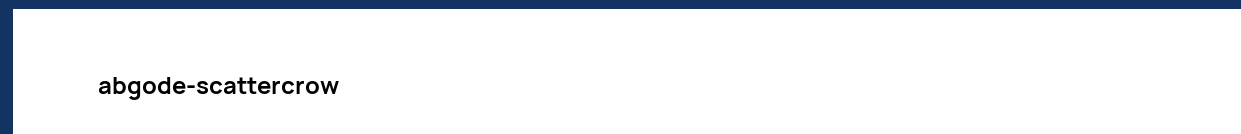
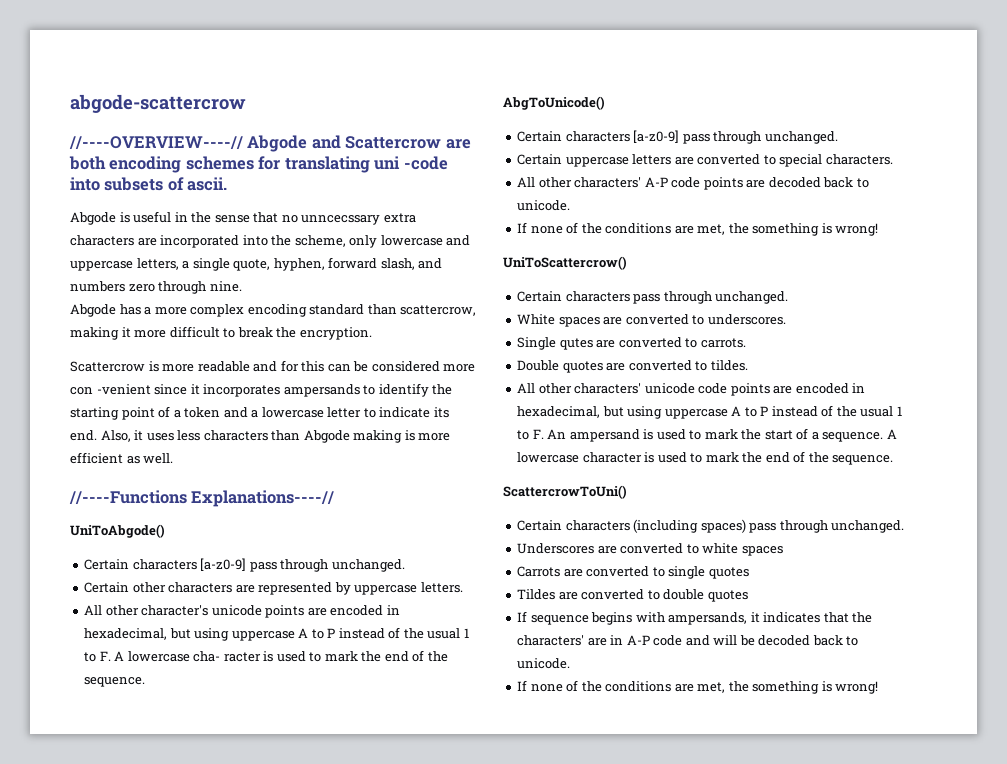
+ //----OVERVIEW----// Abgode and Scattercrow are both encoding schemes for translating uni -code into subsets of ascii.
+ Abgode is useful in the sense that no unncecssary extra characters are incorporated into the scheme, only lowercase and uppercase letters, a single quote, hyphen, forward slash, and numbers zero through nine.
+ Abgode has a more complex encoding standard than scattercrow, making it more difficult to break the encryption.
+ Scattercrow is more readable and for this can be considered more con -venient since it incorporates ampersands to identify the starting point of a token and a lowercase letter to indicate its end. Also, it uses less characters than Abgode making is more efficient as well.
+ //----Functions Explanations----//
+ UniToAbgode()
+ Certain characters [a-z0-9] pass through unchanged.
+ Certain other characters are represented by uppercase letters.
+ All other character's unicode points are encoded in hexadecimal, but using uppercase A to P instead of the usual 1 to F. A lowercase cha- racter is used to mark the end of the sequence.
+ AbgToUnicode()
+ Certain characters [a-z0-9] pass through unchanged.
+ Certain uppercase letters are converted to special characters.
+ All other characters' A-P code points are decoded back to unicode.
+ If none of the conditions are met, the something is wrong!
+ UniToScattercrow()
+ Certain characters pass through unchanged.
+ White spaces are converted to underscores.
+ Single qutes are converted to carrots.
+ Double quotes are converted to tildes.
+ All other characters' unicode code points are encoded in hexadecimal, but using uppercase A to P instead of the usual 1 to F. An ampersand is used to mark the start of a sequence. A lowercase character is used to mark the end of the sequence.
+ ScattercrowToUni()
+ Certain characters (including spaces) pass through unchanged.
+ Underscores are converted to white spaces
+ Carrots are converted to single quotes
+ Tildes are converted to double quotes
+ If sequence begins with ampersands, it indicates that the characters' are in A-P code and will be decoded back to unicode.
+ If none of the conditions are met, the something is wrong!

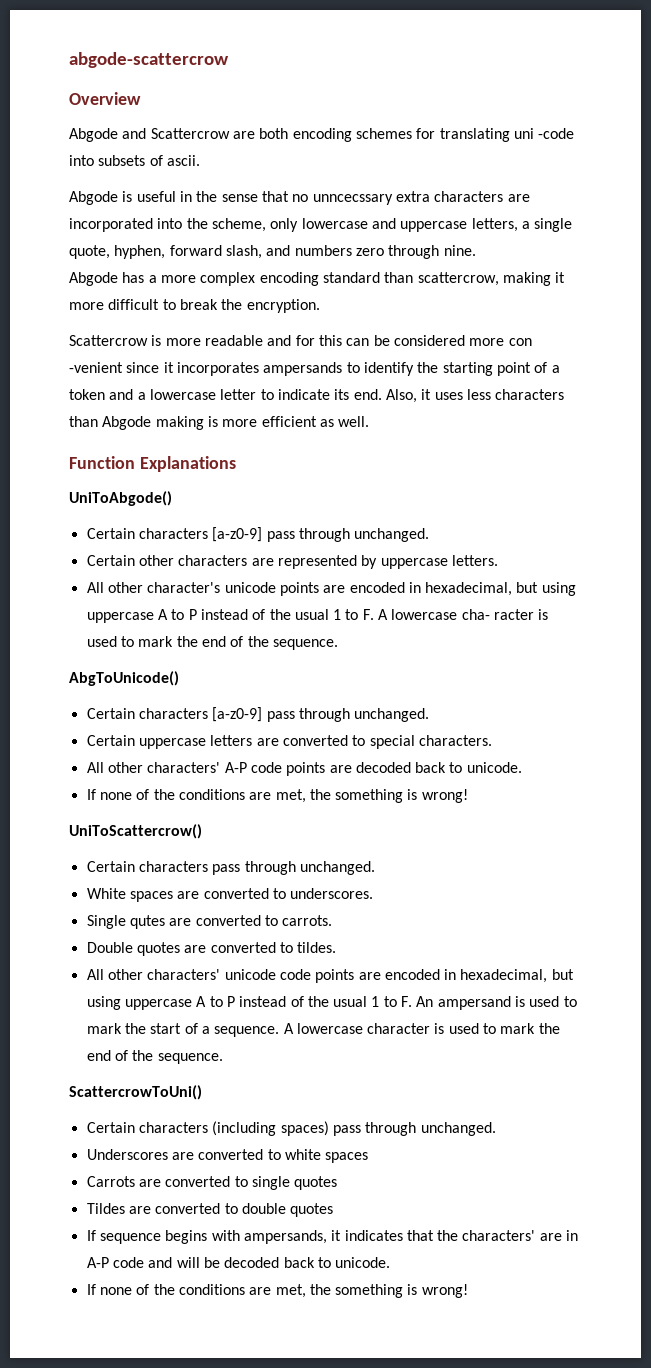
- //----OVERVIEW----// Abgode and Scattercrow are both encoding schemes for translating uni -code into subsets of ascii.
+ Overview
+ Abgode and Scattercrow are both encoding schemes for translating uni -code into subsets of ascii.
- //----Functions Explanations----//
+ Function Explanations

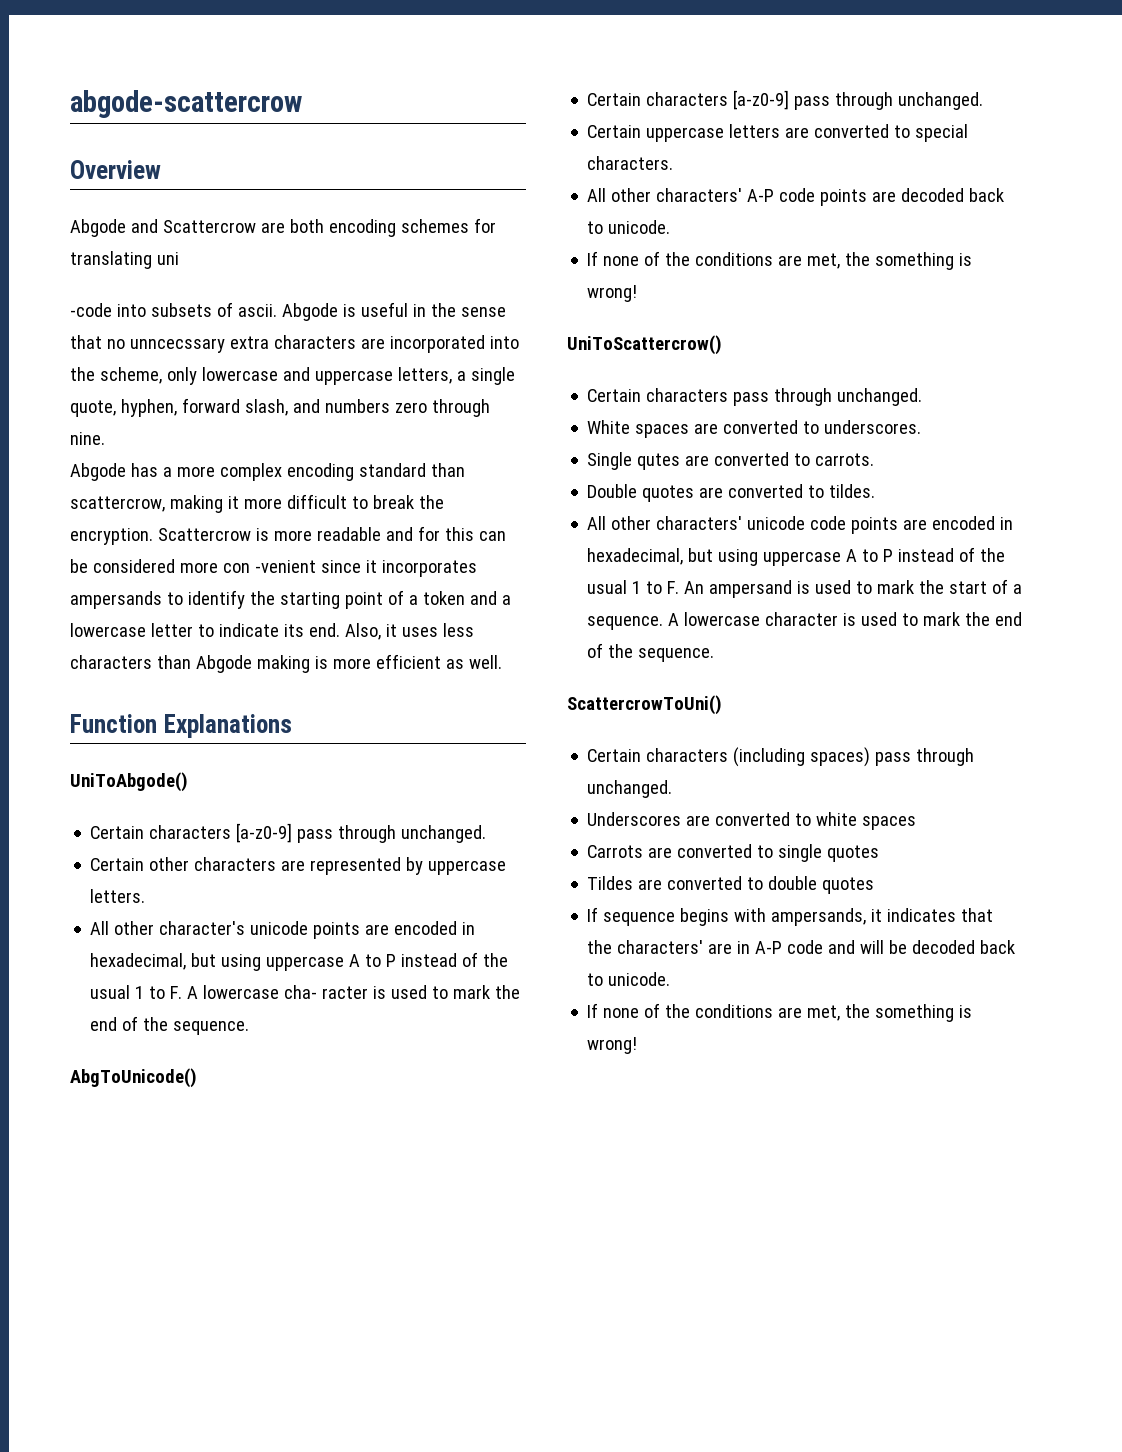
- Abgode and Scattercrow are both encoding schemes for translating uni -code into subsets of ascii.
- Abgode is useful in the sense that no unncecssary extra characters are incorporated into the scheme, only lowercase and uppercase letters, a single quote, hyphen, forward slash, and numbers zero through nine.
+ Abgode and Scattercrow are both encoding schemes for translating uni
+ -code into subsets of ascii. Abgode is useful in the sense that no unncecssary extra characters are incorporated into the scheme, only lowercase and uppercase letters, a single quote, hyphen, forward slash, and numbers zero through nine.
- Abgode has a more complex encoding standard than scattercrow, making it more difficult to break the encryption.
- Scattercrow is more readable and for this can be considered more con -venient since it incorporates ampersands to identify the starting point of a token and a lowercase letter to indicate its end.
+ Abgode has a more complex encoding standard than scattercrow, making it more difficult to break the encryption. Scattercrow is more readable and for this can be considered more con -venient since it incorporates ampersands to identify the starting point of a token and a lowercase letter to indicate its end.

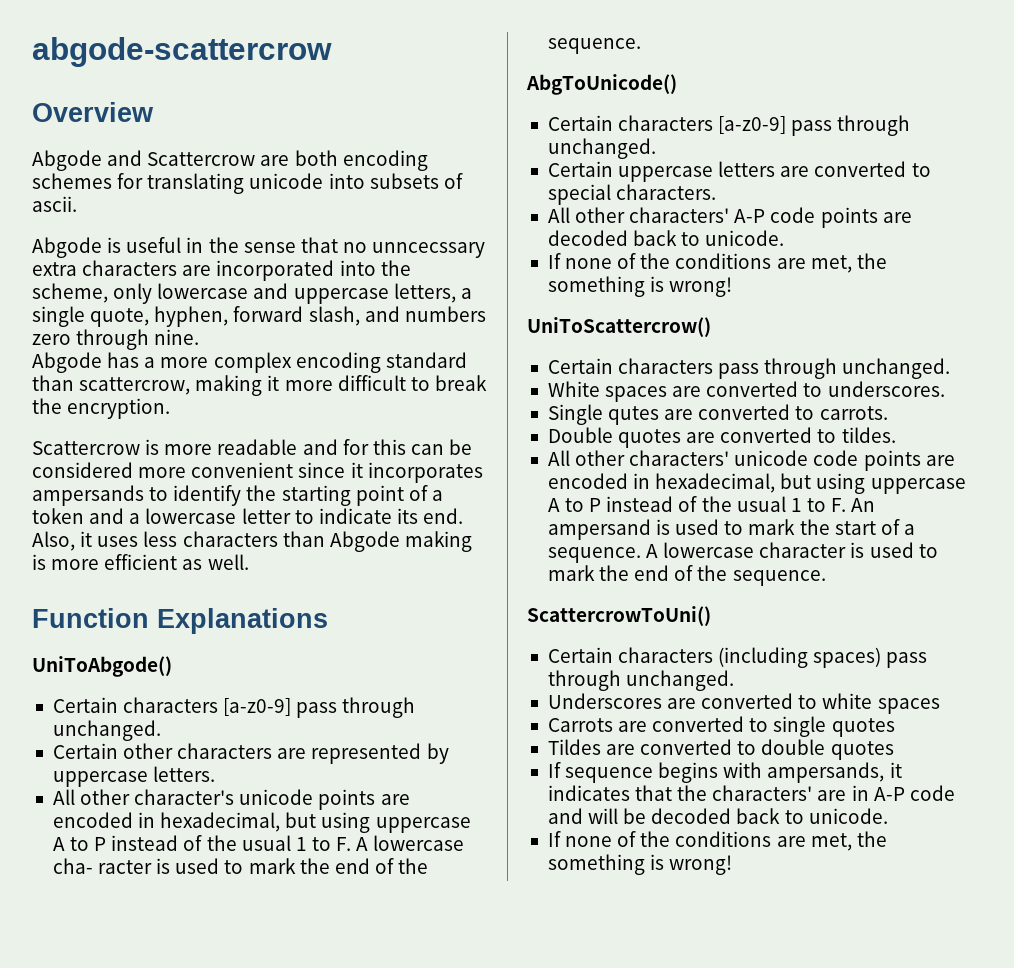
- Abgode and Scattercrow are both encoding schemes for translating uni
- -code into subsets of ascii. Abgode is useful in the sense that no unncecssary extra characters are incorporated into the scheme, only lowercase and uppercase letters, a single quote, hyphen, forward slash, and numbers zero through nine.
+ Abgode and Scattercrow are both encoding schemes for translating unicode into subsets of ascii.
+ Abgode is useful in the sense that no unncecssary extra characters are incorporated into the scheme, only lowercase and uppercase letters, a single quote, hyphen, forward slash, and numbers zero through nine.
- Abgode has a more complex encoding standard than scattercrow, making it more difficult to break the encryption. Scattercrow is more readable and for this can be considered more con -venient since it incorporates ampersands to identify the starting point of a token and a lowercase letter to indicate its end.
+ Abgode has a more complex encoding standard than scattercrow, making it more difficult to break the encryption.
+ Scattercrow is more readable and for this can be considered more convenient since it incorporates ampersands to identify the starting point of a token and a lowercase letter to indicate its end.

